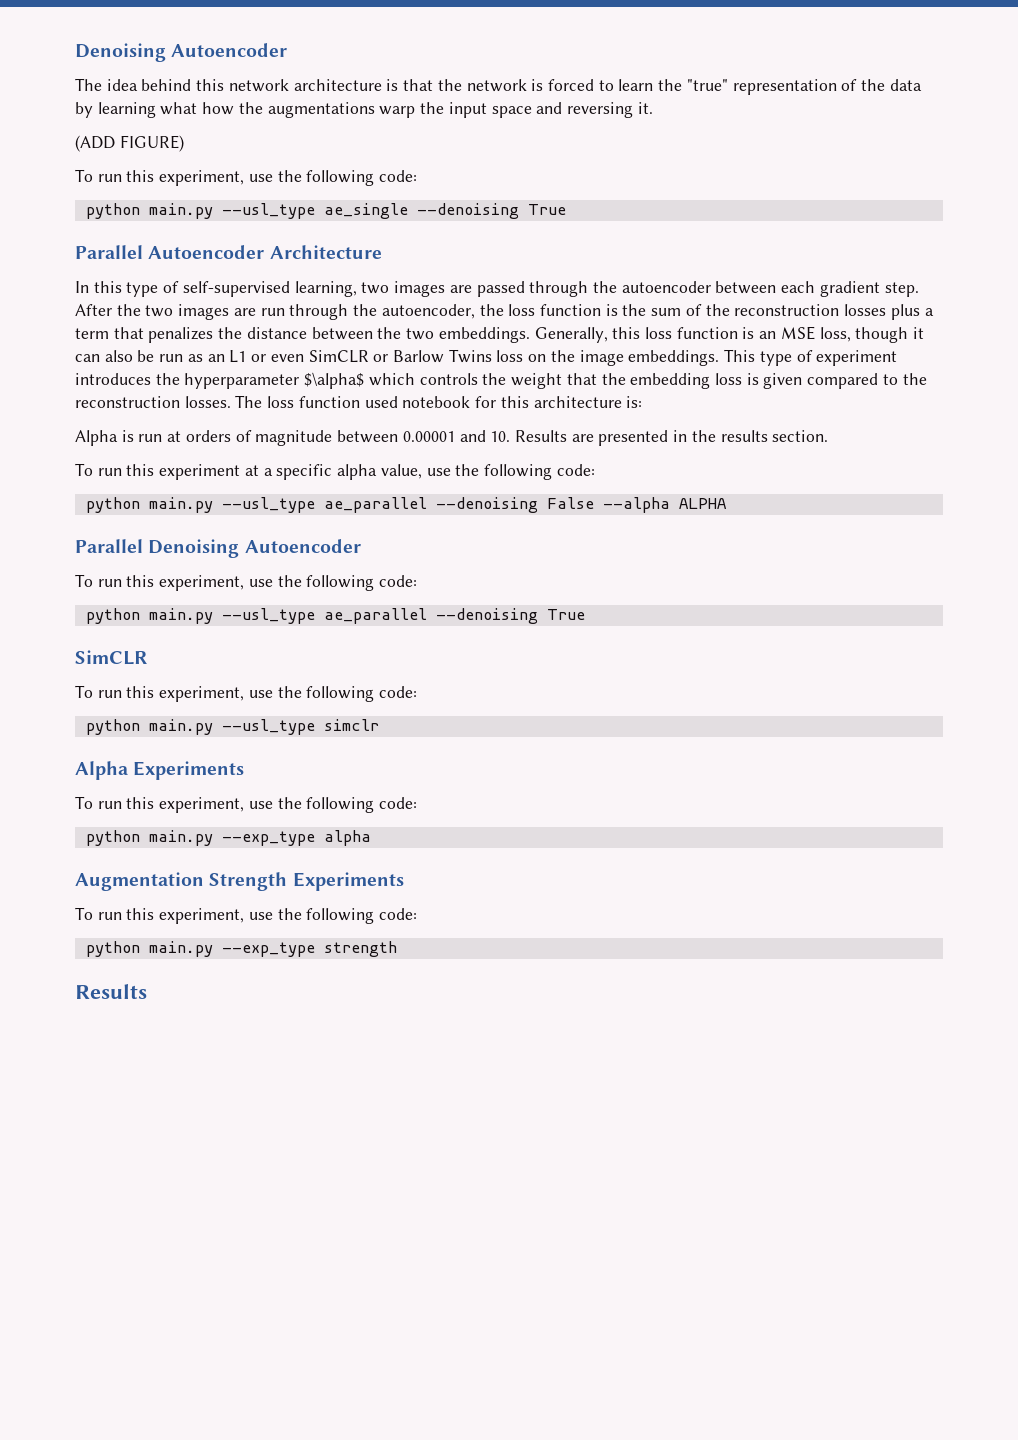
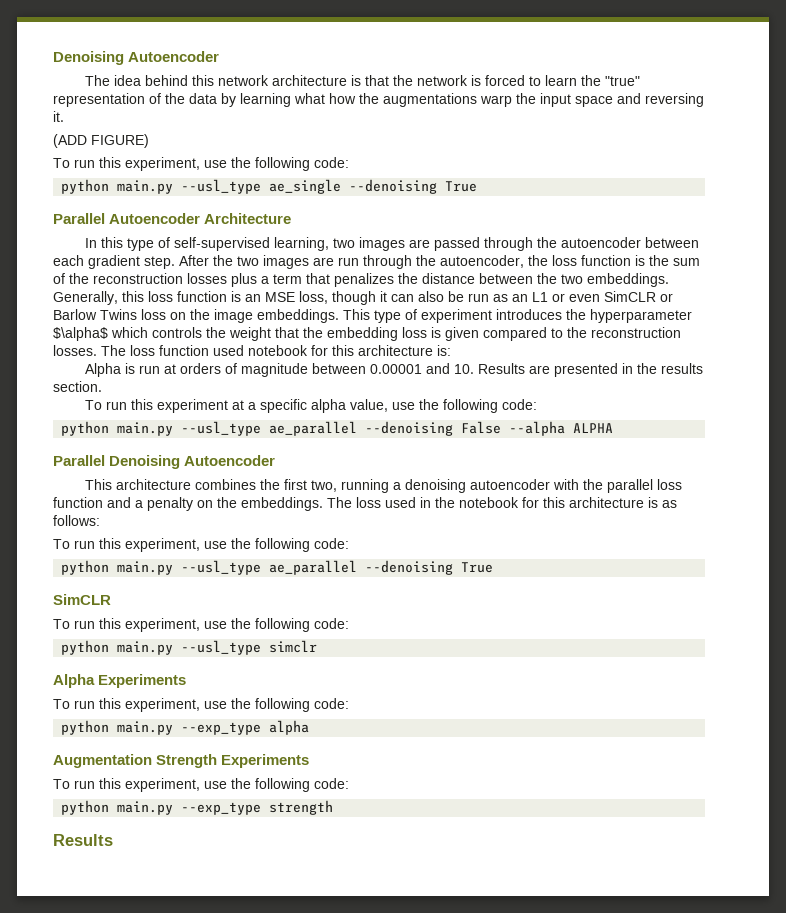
+ This architecture combines the first two, running a denoising autoencoder with the parallel loss function and a penalty on the embeddings. The loss used in the notebook for this architecture is as follows:

